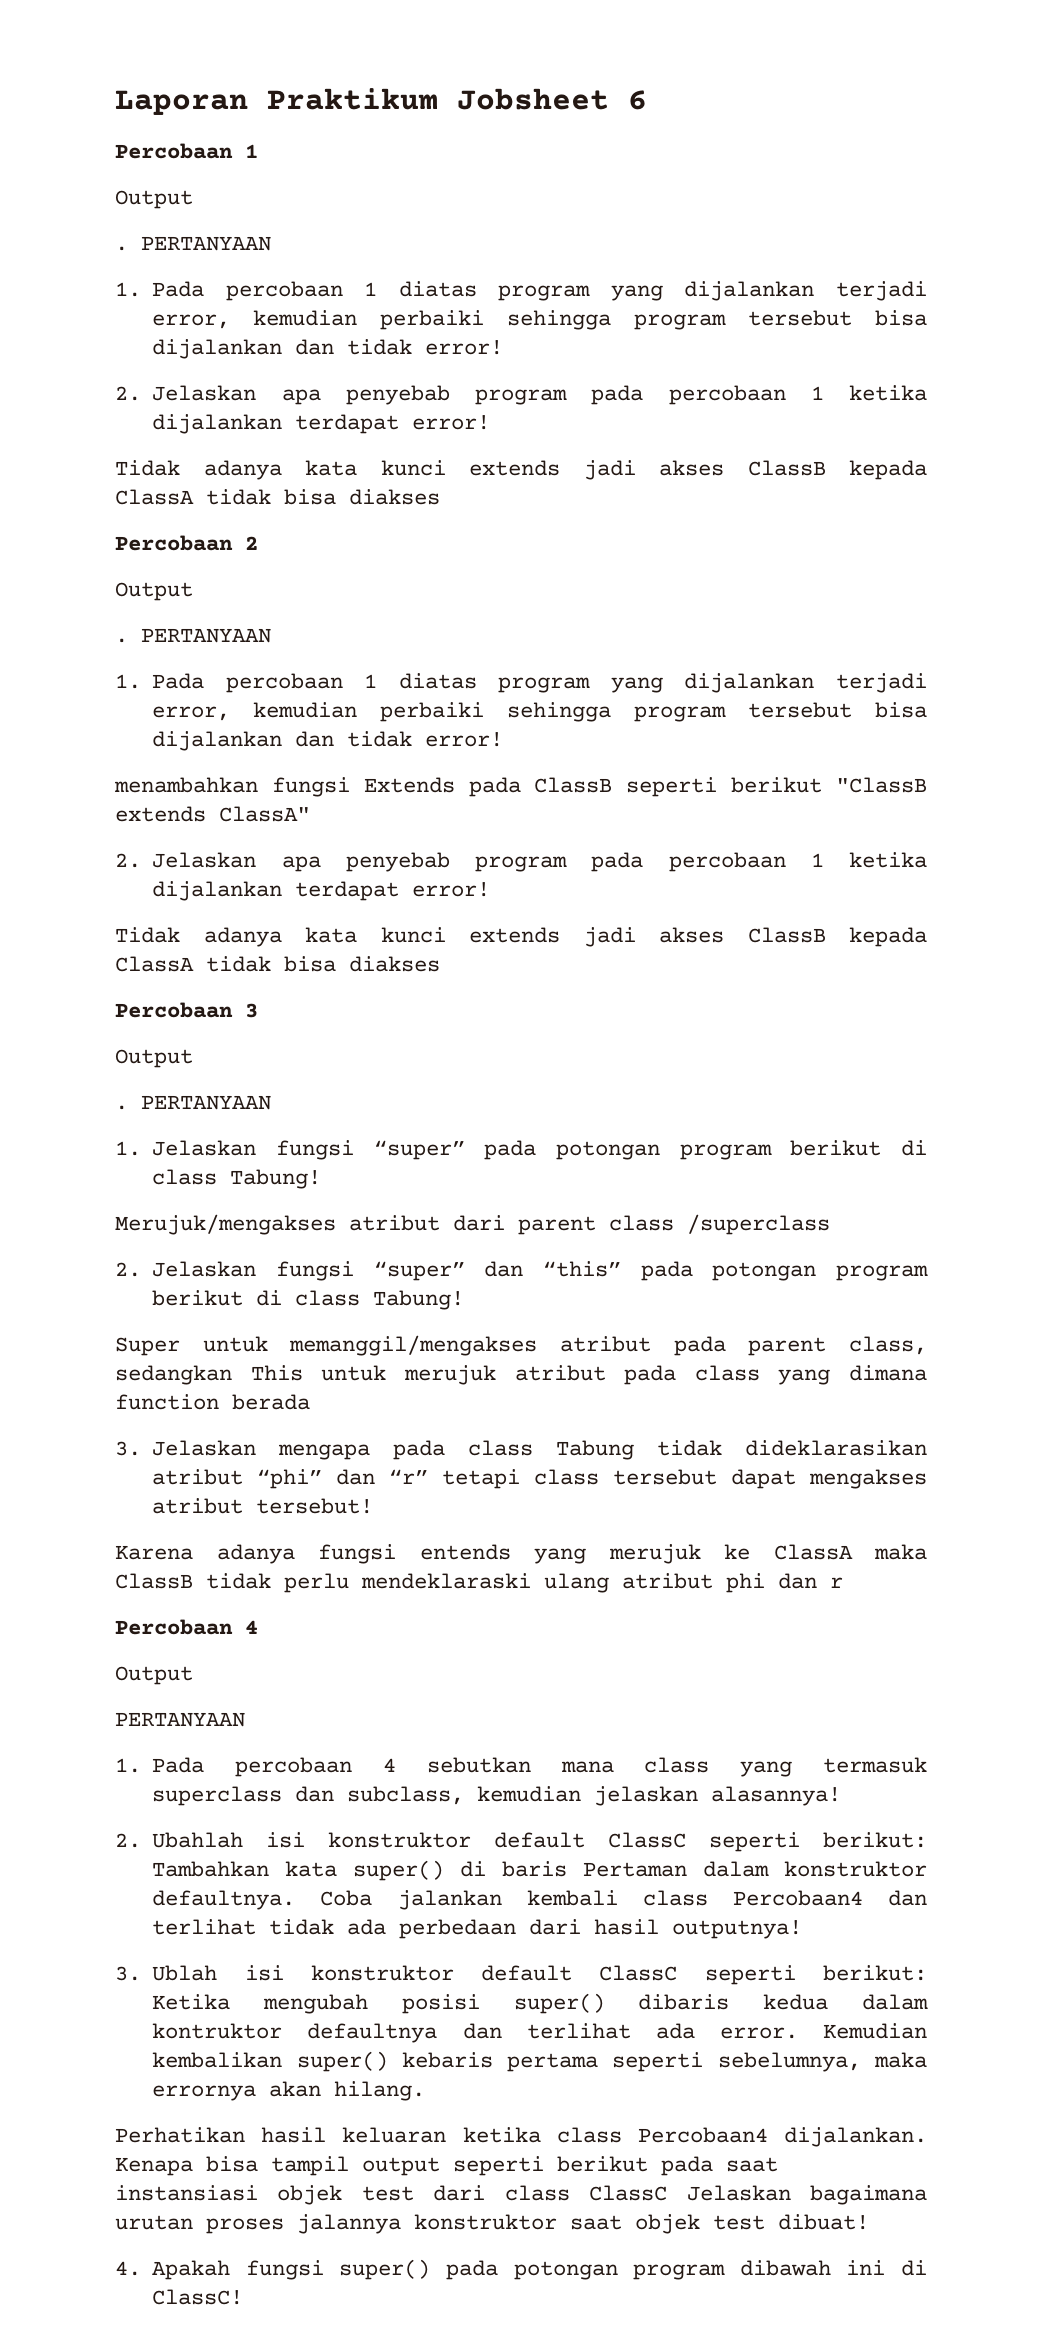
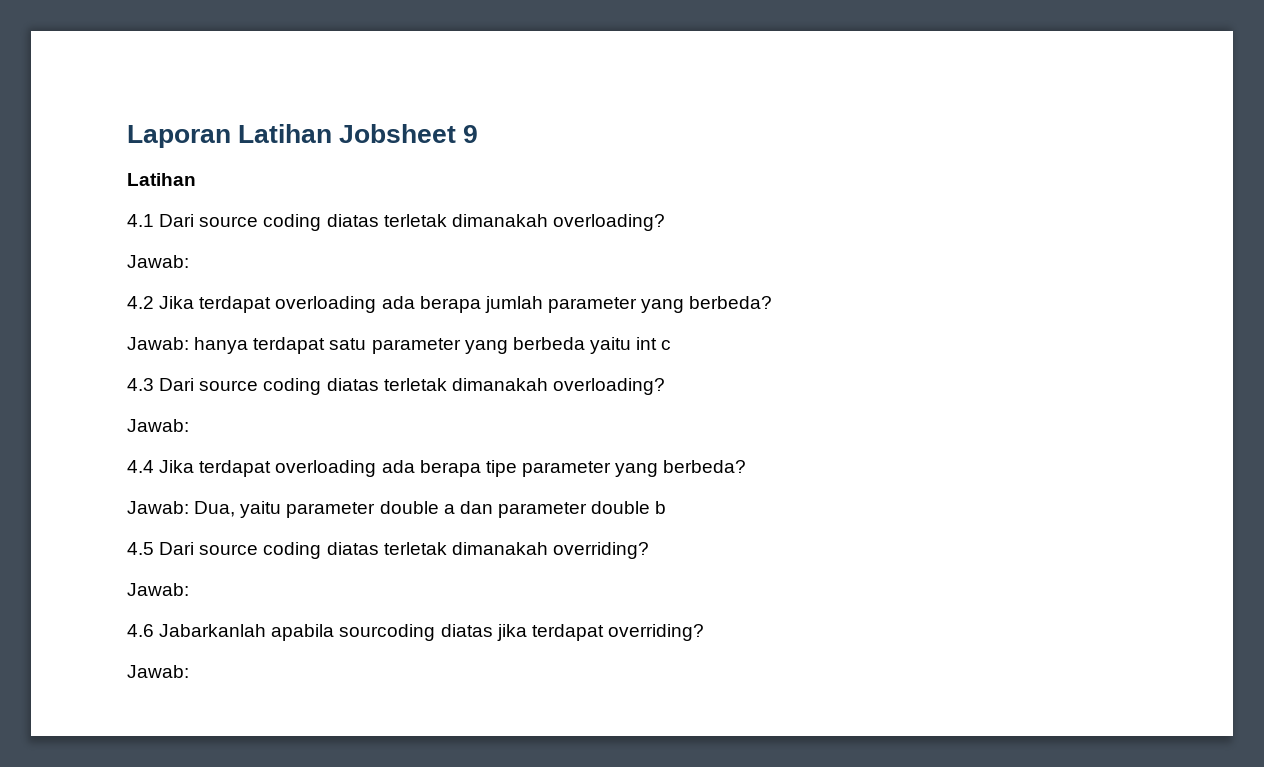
- Laporan Praktikum Jobsheet 6
- Percobaan 1
- Output
- . PERTANYAAN
- 1. Pada percobaan 1 diatas program yang dijalankan terjadi error, kemudian perbaiki sehingga program tersebut bisa dijalankan dan tidak error!
- 2. Jelaskan apa penyebab program pada percobaan 1 ketika dijalankan terdapat error!
- Tidak adanya kata kunci extends jadi akses ClassB kepada ClassA tidak bisa diakses
- Percobaan 2
- Output
- . PERTANYAAN
- 1. Pada percobaan 1 diatas program yang dijalankan terjadi error, kemudian perbaiki sehingga program tersebut bisa dijalankan dan tidak error!
- menambahkan fungsi Extends pada ClassB seperti berikut "ClassB extends ClassA"
- 2. Jelaskan apa penyebab program pada percobaan 1 ketika dijalankan terdapat error!
- Tidak adanya kata kunci extends jadi akses ClassB kepada ClassA tidak bisa diakses
- Percobaan 3
- Output
- . PERTANYAAN
- 1. Jelaskan fungsi “super” pada potongan program berikut di class Tabung!
- Merujuk/mengakses atribut dari parent class /superclass
- 2. Jelaskan fungsi “super” dan “this” pada potongan program berikut di class Tabung!
- Super untuk memanggil/mengakses atribut pada parent class, sedangkan This untuk merujuk atribut pada class yang dimana function berada
- 3. Jelaskan mengapa pada class Tabung tidak dideklarasikan atribut “phi” dan “r” tetapi class tersebut dapat mengakses atribut tersebut!
- Karena adanya fungsi entends yang merujuk ke ClassA maka ClassB tidak perlu mendeklaraski ulang atribut phi dan r
- Percobaan 4
- Output
- PERTANYAAN
- 1. Pada percobaan 4 sebutkan mana class yang termasuk superclass dan subclass, kemudian jelaskan alasannya!
- 2. Ubahlah isi konstruktor default ClassC seperti berikut: Tambahkan kata super() di baris Pertaman dalam konstruktor defaultnya. Coba jalankan kembali class Percobaan4 dan terlihat tidak ada perbedaan dari hasil outputnya!
- 3. Ublah isi konstruktor default ClassC seperti berikut: Ketika mengubah posisi super() dibaris kedua dalam kontruktor defaultnya dan terlihat ada error. Kemudian kembalikan super() kebaris pertama seperti sebelumnya, maka errornya akan hilang.
- Perhatikan hasil keluaran ketika class Percobaan4 dijalankan. Kenapa bisa tampil output seperti berikut pada saat instansiasi objek test dari class ClassC Jelaskan bagaimana urutan proses jalannya konstruktor saat objek test dibuat!
- 4. Apakah fungsi super() pada potongan program dibawah ini di ClassC!
+ Laporan Latihan Jobsheet 9
+ Latihan
+ 4.1 Dari source coding diatas terletak dimanakah overloading?
+ Jawab:
+ 4.2 Jika terdapat overloading ada berapa jumlah parameter yang berbeda?
+ Jawab: hanya terdapat satu parameter yang berbeda yaitu int c
+ 4.3 Dari source coding diatas terletak dimanakah overloading?
+ Jawab:
+ 4.4 Jika terdapat overloading ada berapa tipe parameter yang berbeda?
+ Jawab: Dua, yaitu parameter double a dan parameter double b
+ 4.5 Dari source coding diatas terletak dimanakah overriding?
+ Jawab:
+ 4.6 Jabarkanlah apabila sourcoding diatas jika terdapat overriding?
+ Jawab:

